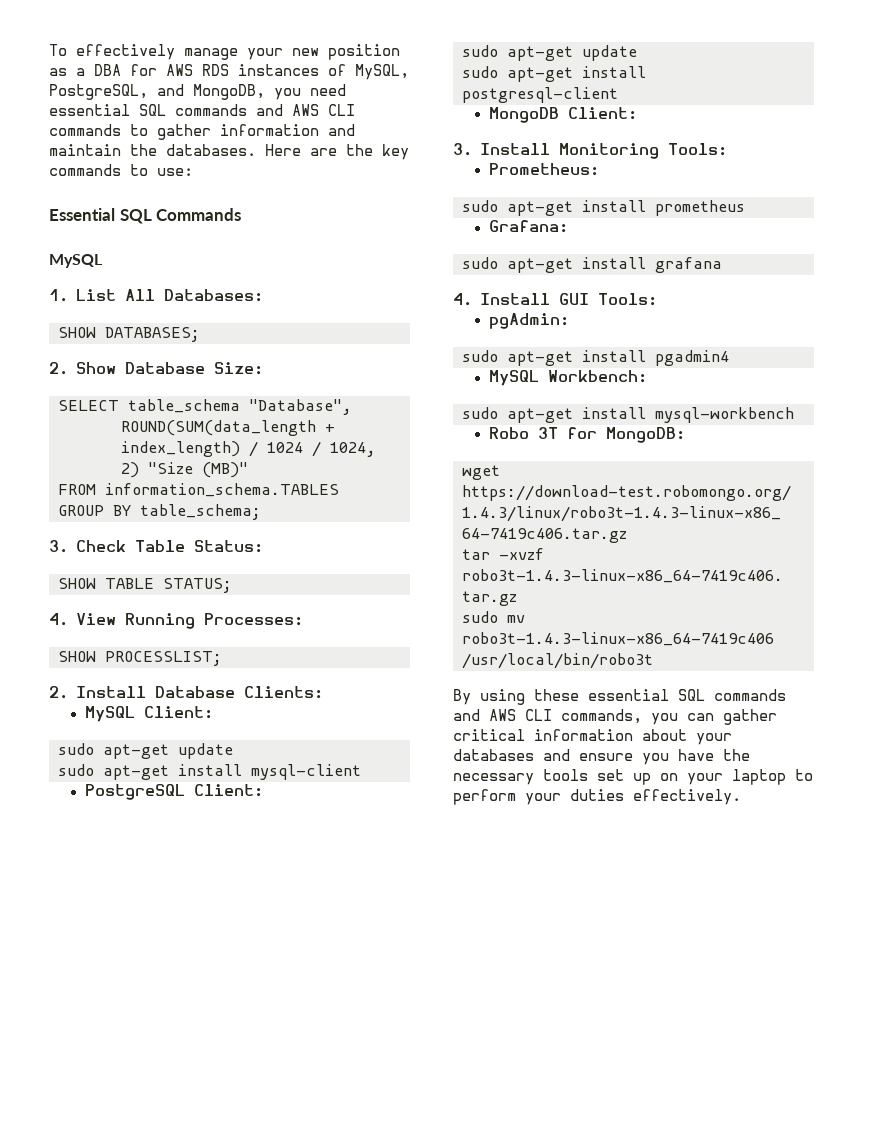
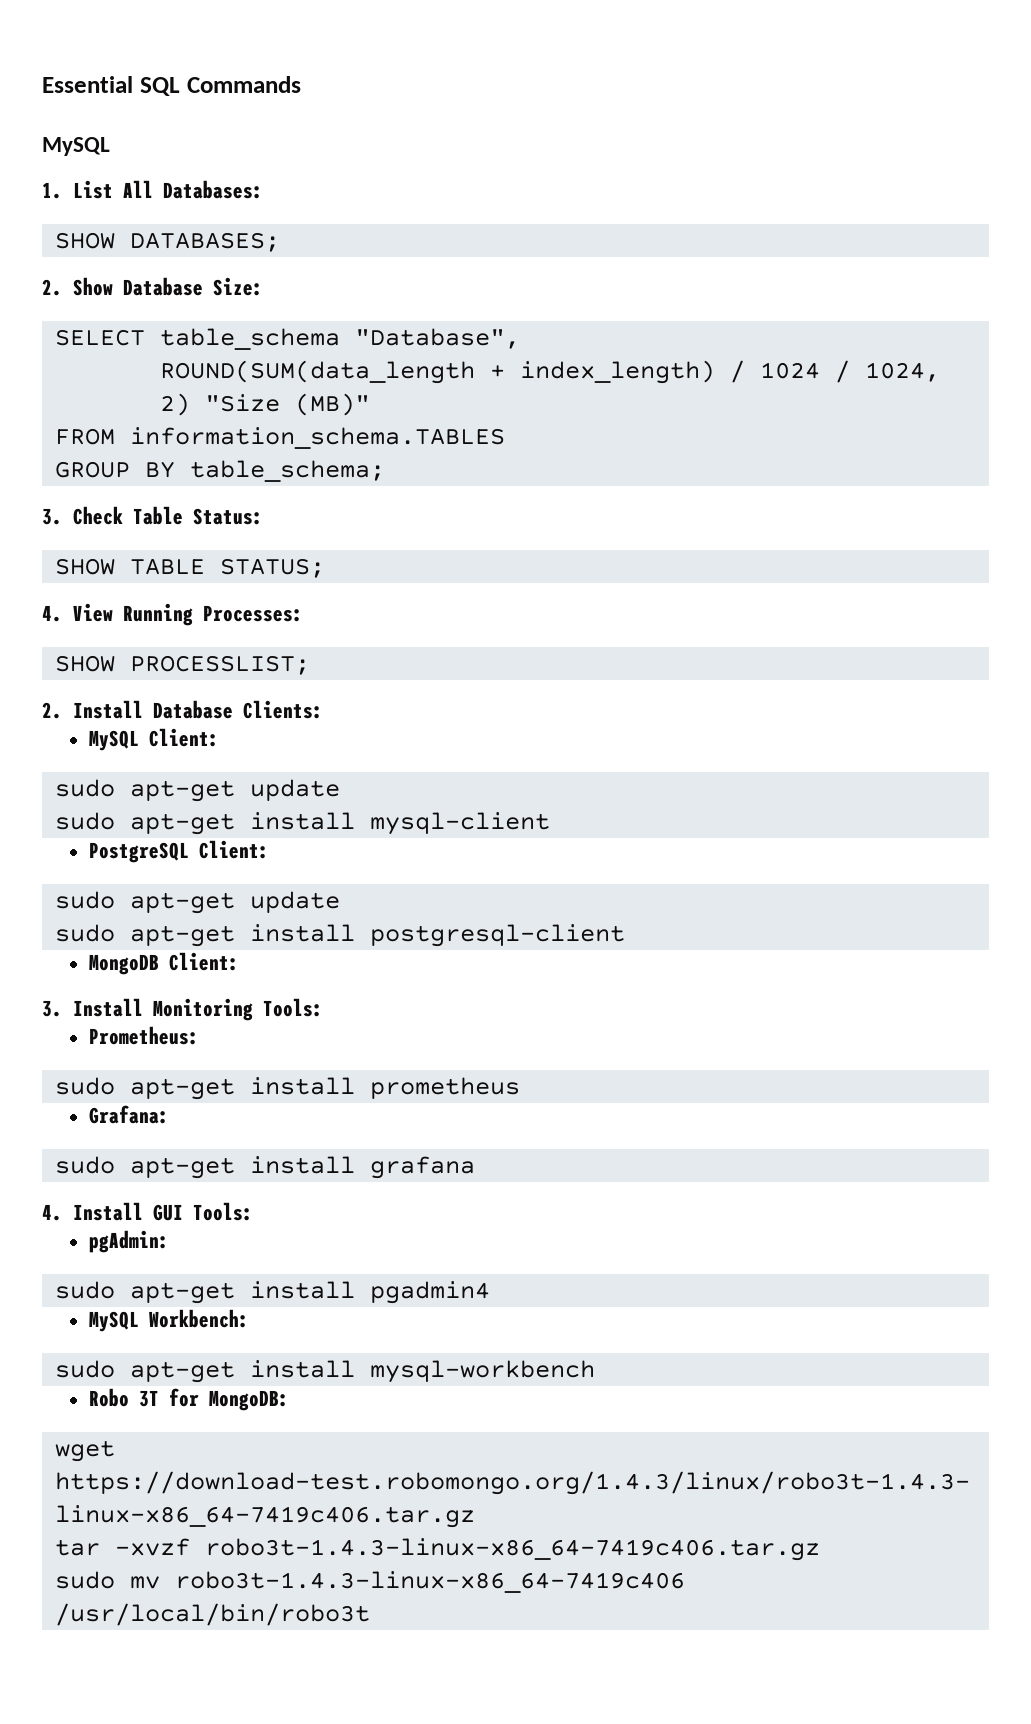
- To effectively manage your new position as a DBA for AWS RDS instances of MySQL, PostgreSQL, and MongoDB, you need essential SQL commands and AWS CLI commands to gather information and maintain the databases. Here are the key commands to use:
- By using these essential SQL commands and AWS CLI commands, you can gather critical information about your databases and ensure you have the necessary tools set up on your laptop to perform your duties effectively.

